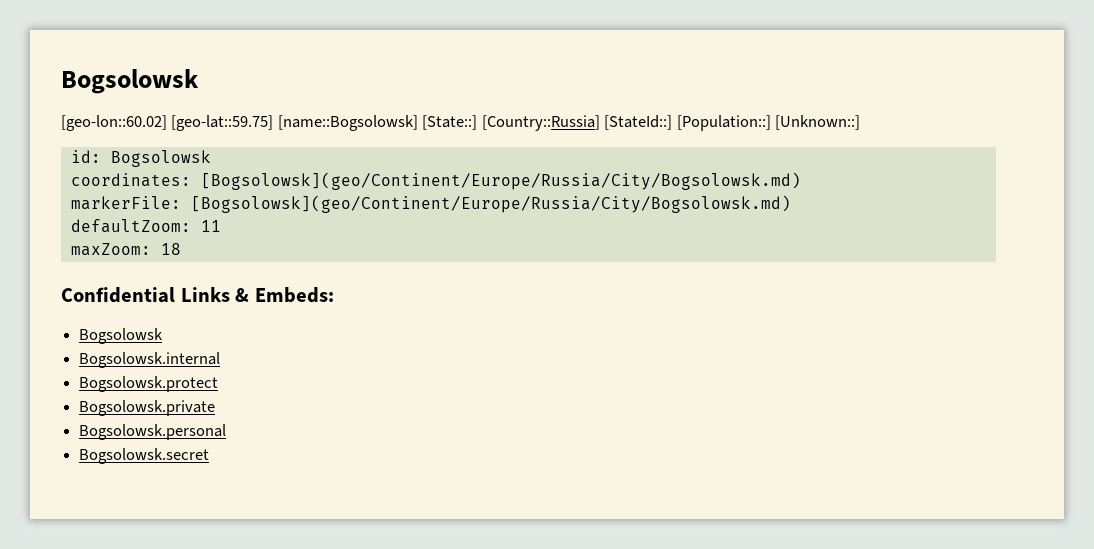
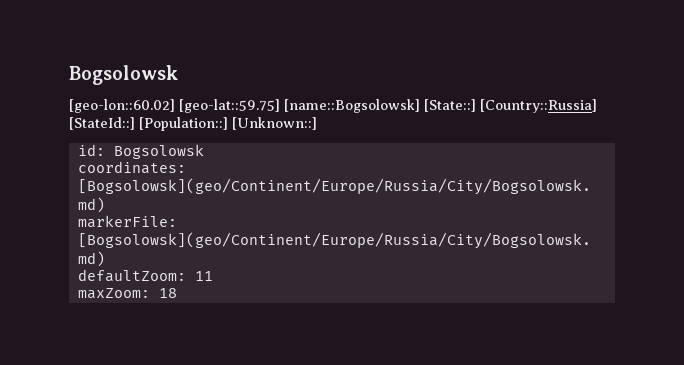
- Confidential Links & Embeds:
- Bogsolowsk
- Bogsolowsk.internal
- Bogsolowsk.protect
- Bogsolowsk.private
- Bogsolowsk.personal
- Bogsolowsk.secret

